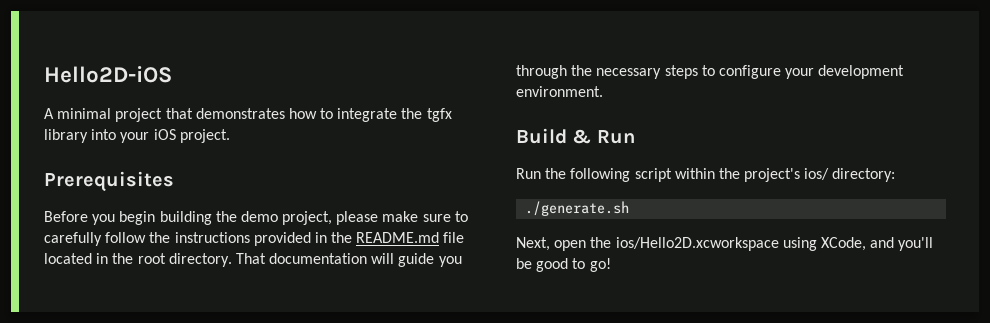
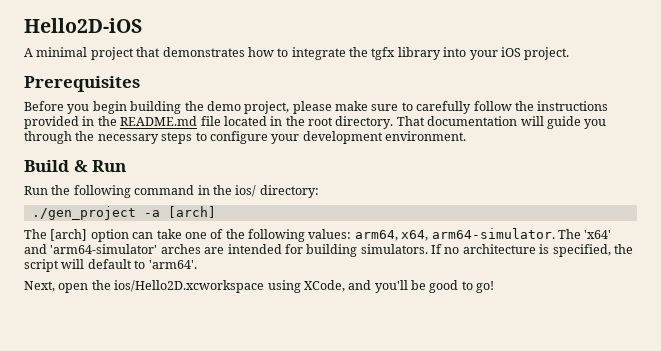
- Run the following script within the project's ios/ directory:
- ./generate.sh
+ Run the following command in the ios/ directory:
+ ./gen_project -a [arch]
+ The [arch] option can take one of the following values: arm64, x64, arm64-simulator. The 'x64' and 'arm64-simulator' arches are intended for building simulators. If no architecture is specified, the script will default to 'arm64'.

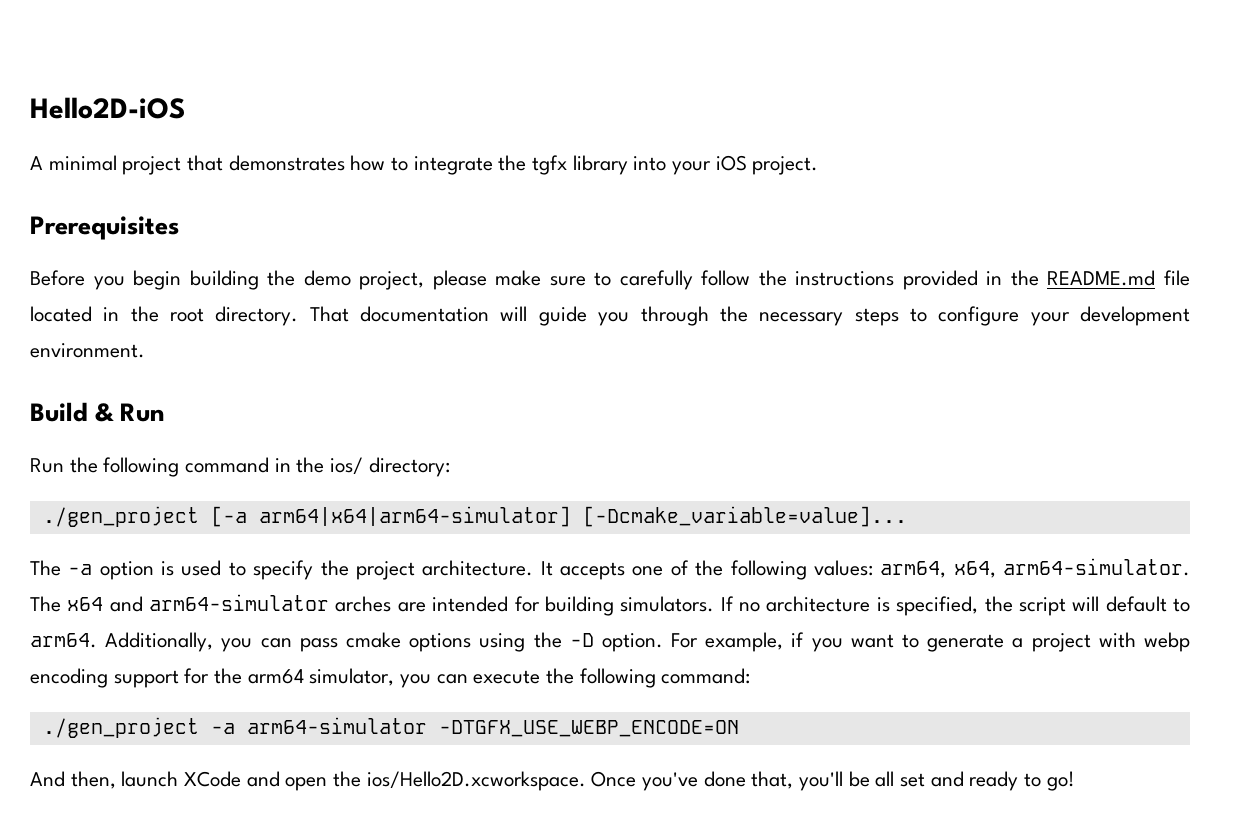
- ./gen_project -a [arch]
- The [arch] option can take one of the following values: arm64, x64, arm64-simulator.
+ ./gen_project [-a arm64|x64|arm64-simulator] [-Dcmake_variable=value]...
+ The -a option is used to specify the project architecture. It accepts one of the following values: arm64, x64, arm64-simulator.
- The 'x64' and 'arm64-simulator' arches are intended for building simulators.
+ The x64 and arm64-simulator arches are intended for building simulators.
- If no architecture is specified, the script will default to 'arm64'.
- Next, open the ios/Hello2D.xcworkspace using XCode, and you'll be good to go!
+ If no architecture is specified, the script will default to arm64. Additionally, you can pass cmake options using the -D option. For example, if you want to generate a project with webp encoding support for the arm64 simulator, you can execute the following command:
+ ./gen_project -a arm64-simulator -DTGFX_USE_WEBP_ENCODE=ON
+ And then, launch XCode and open the ios/Hello2D.xcworkspace. Once you've done that, you'll be all set and ready to go!

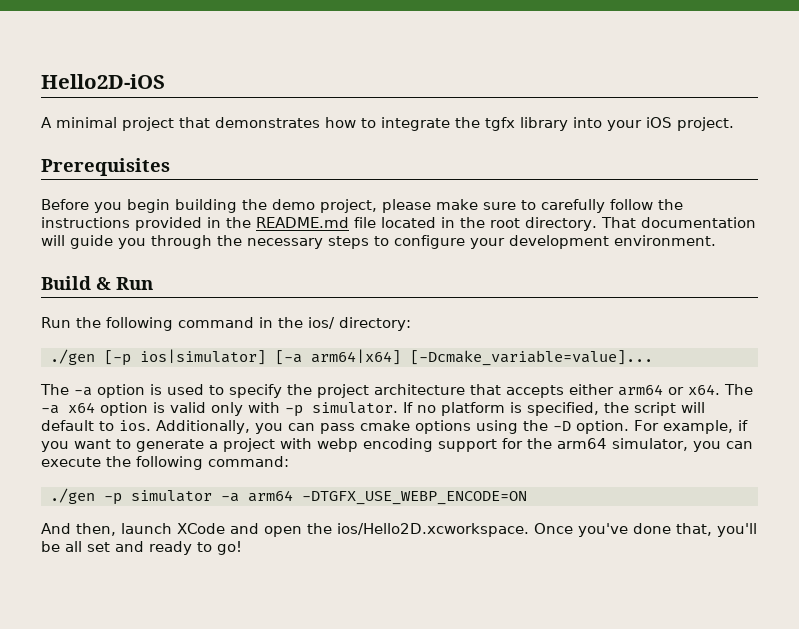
- ./gen_project [-a arm64|x64|arm64-simulator] [-Dcmake_variable=value]...
+ ./gen [-p ios|simulator] [-a arm64|x64] [-Dcmake_variable=value]...
- The -a option is used to specify the project architecture. It accepts one of the following values: arm64, x64, arm64-simulator. The x64 and arm64-simulator arches are intended for building simulators.
+ The -a option is used to specify the project architecture that accepts either arm64 or x64. The -a x64 option is valid only with -p simulator.
- If no architecture is specified, the script will default to arm64.
+ If no platform is specified, the script will default to ios.
- ./gen_project -a arm64-simulator -DTGFX_USE_WEBP_ENCODE=ON
+ ./gen -p simulator -a arm64 -DTGFX_USE_WEBP_ENCODE=ON

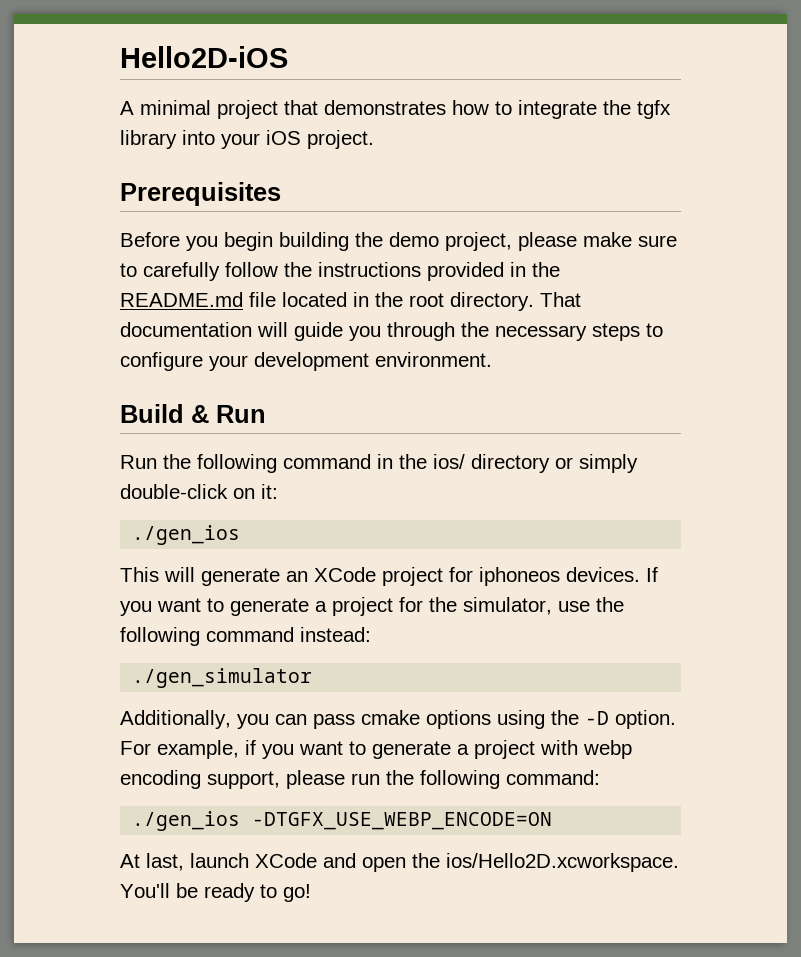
- Run the following command in the ios/ directory:
- ./gen [-p ios|simulator] [-a arm64|x64] [-Dcmake_variable=value]...
- The -a option is used to specify the project architecture that accepts either arm64 or x64. The -a x64 option is valid only with -p simulator. If no platform is specified, the script will default to ios. Additionally, you can pass cmake options using the -D option.
+ Run the following command in the ios/ directory or simply double-click on it:
+ ./gen_ios
+ This will generate an XCode project for iphoneos devices. If you want to generate a project for the simulator, use the following command instead:
+ ./gen_simulator
+ Additionally, you can pass cmake options using the -D option.
- For example, if you want to generate a project with webp encoding support for the arm64 simulator, you can execute the following command:
- ./gen -p simulator -a arm64 -DTGFX_USE_WEBP_ENCODE=ON
+ For example, if you want to generate a project with webp encoding support, please run the following command:
+ ./gen_ios -DTGFX_USE_WEBP_ENCODE=ON
- And then, launch XCode and open the ios/Hello2D.xcworkspace. Once you've done that, you'll be all set and ready to go!
+ At last, launch XCode and open the ios/Hello2D.xcworkspace. You'll be ready to go!

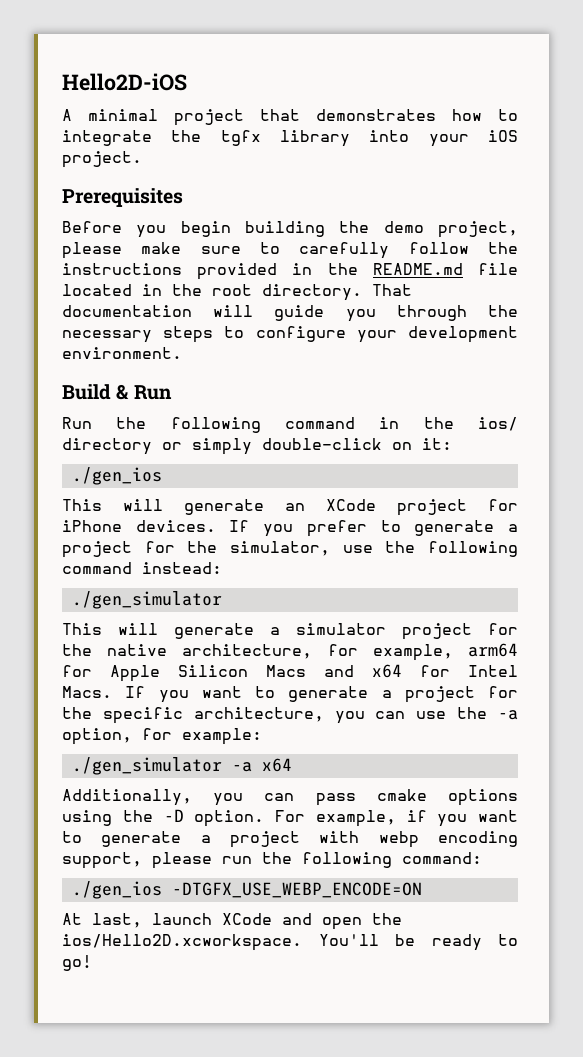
- This will generate an XCode project for iphoneos devices.
+ This will generate an XCode project for iPhone devices.
- If you want to generate a project for the simulator, use the following command instead:
+ If you prefer to generate a project for the simulator, use the following command instead:
+ This will generate a simulator project for the native architecture, for example, arm64 for Apple Silicon Macs and x64 for Intel Macs. If you want to generate a project for the specific architecture, you can use the -a option, for example:
+ ./gen_simulator -a x64

